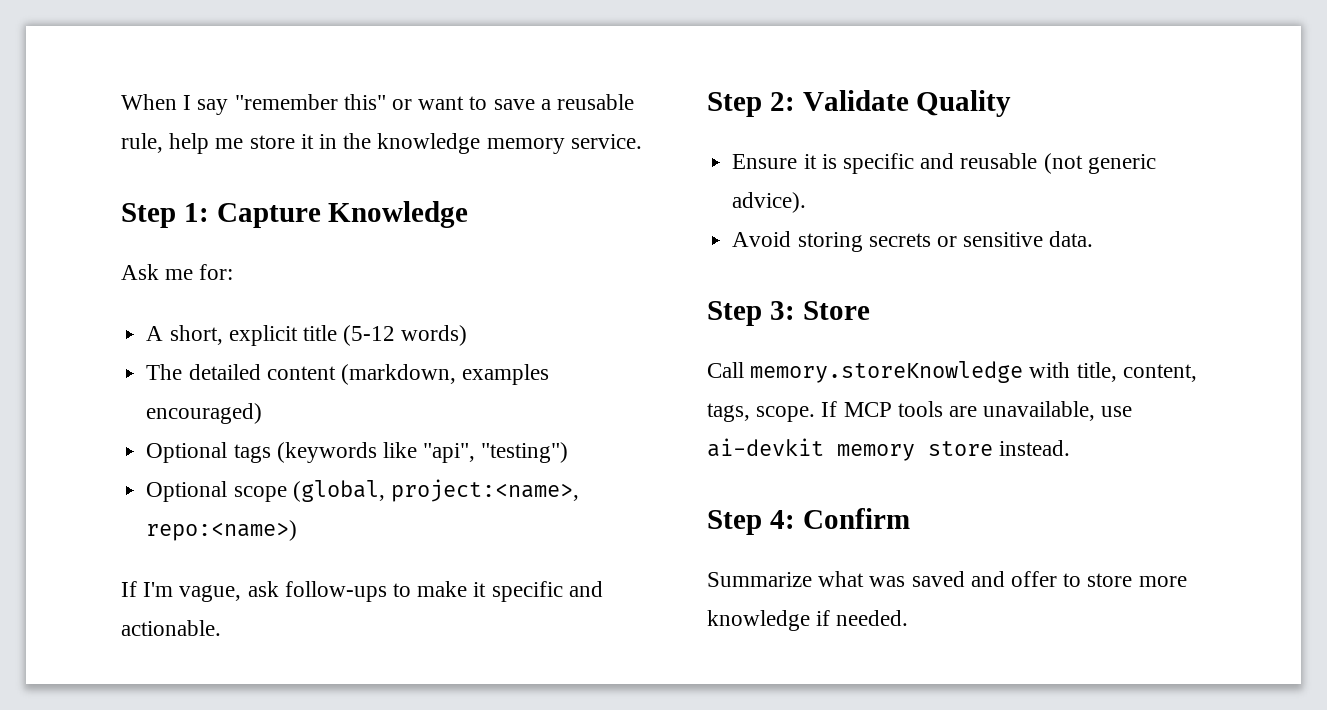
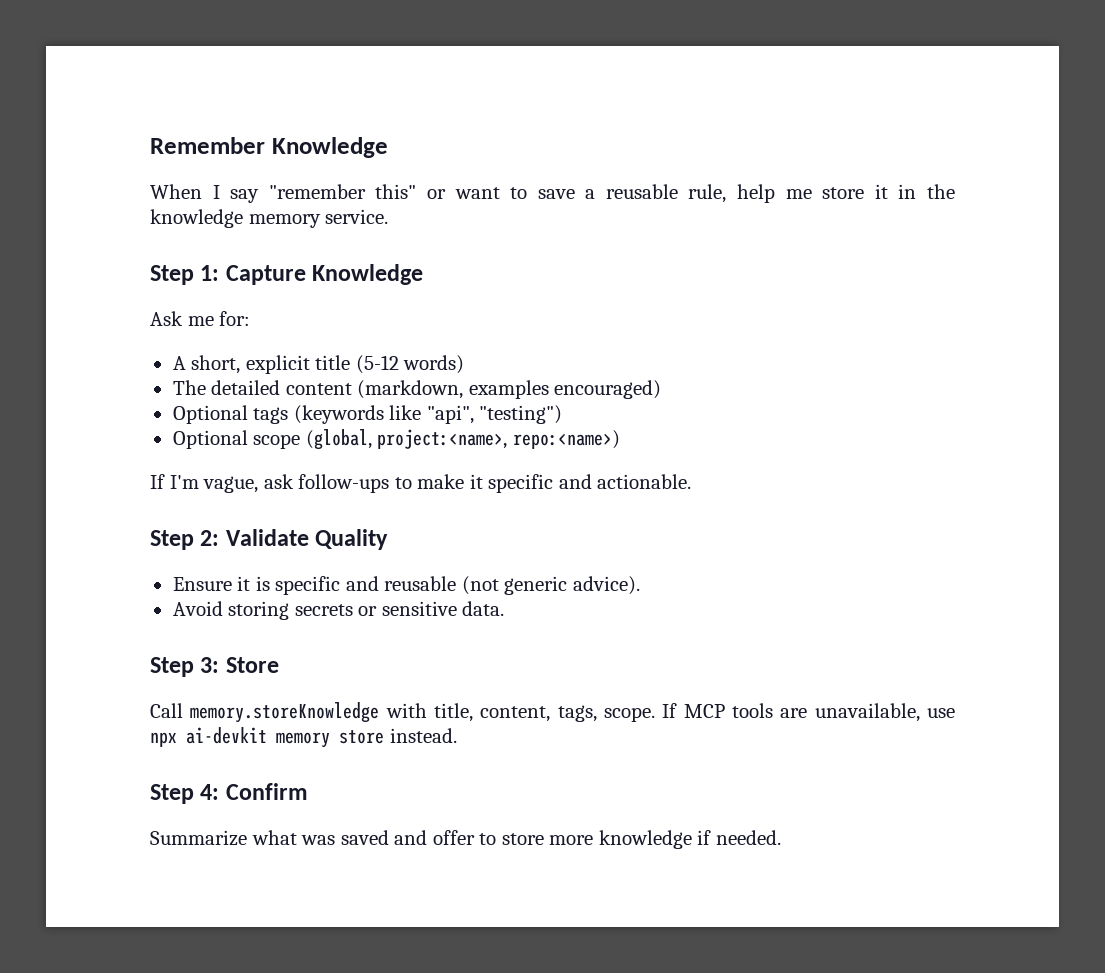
+ Remember Knowledge
- If MCP tools are unavailable, use ai-devkit memory store instead.
+ If MCP tools are unavailable, use npx ai-devkit memory store instead.

